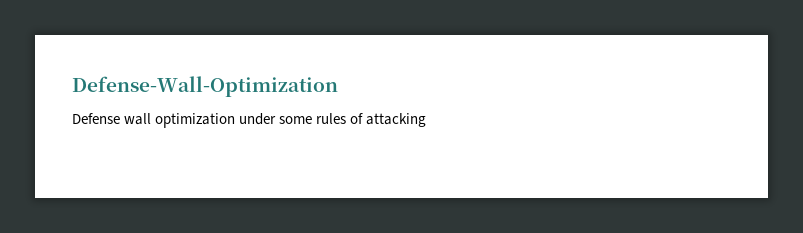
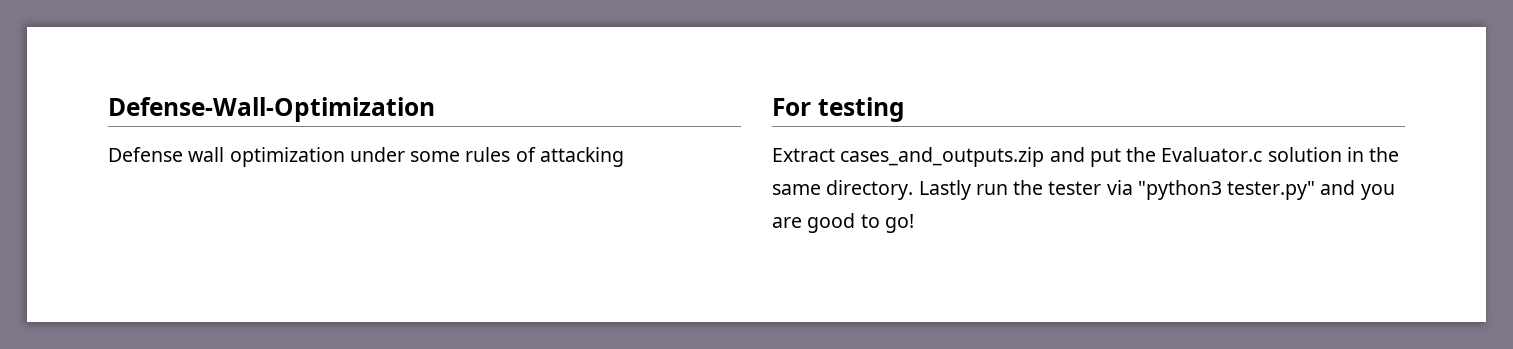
+ For testing
+ Extract cases_and_outputs.zip and put the Evaluator.c solution in the same directory. Lastly run the tester via "python3 tester.py" and you are good to go!

